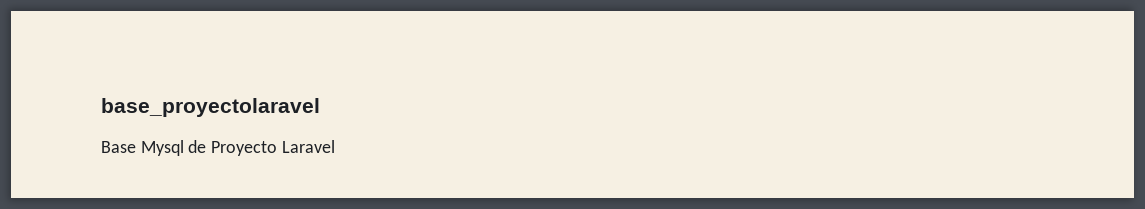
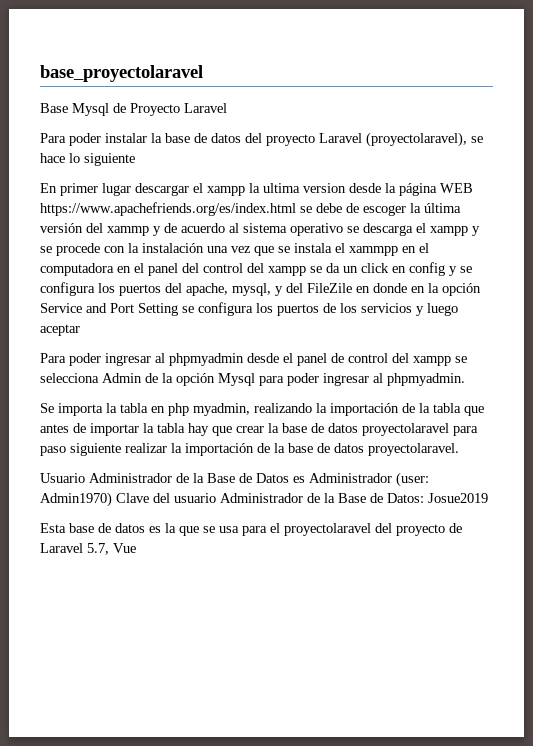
+ Para poder instalar la base de datos del proyecto Laravel (proyectolaravel), se hace lo siguiente
+ En primer lugar descargar el xampp la ultima version desde la página WEB https://www.apachefriends.org/es/index.html se debe de escoger la última versión del xammp y de acuerdo al sistema operativo se descarga el xampp y se procede con la instalación una vez que se instala el xammpp en el computadora en el panel del control del xampp se da un click en config y se configura los puertos del apache, mysql, y del FileZile en donde en la opción Service and Port Setting se configura los puertos de los servicios y luego aceptar
+ Para poder ingresar al phpmyadmin desde el panel de control del xampp se selecciona Admin de la opción Mysql para poder ingresar al phpmyadmin.
+ Se importa la tabla en php myadmin, realizando la importación de la tabla que antes de importar la tabla hay que crear la base de datos proyectolaravel para paso siguiente realizar la importación de la base de datos proyectolaravel.
+ Usuario Administrador de la Base de Datos es Administrador (user: Admin1970) Clave del usuario Administrador de la Base de Datos: Josue2019
+ Esta base de datos es la que se usa para el proyectolaravel del proyecto de Laravel 5.7, Vue

